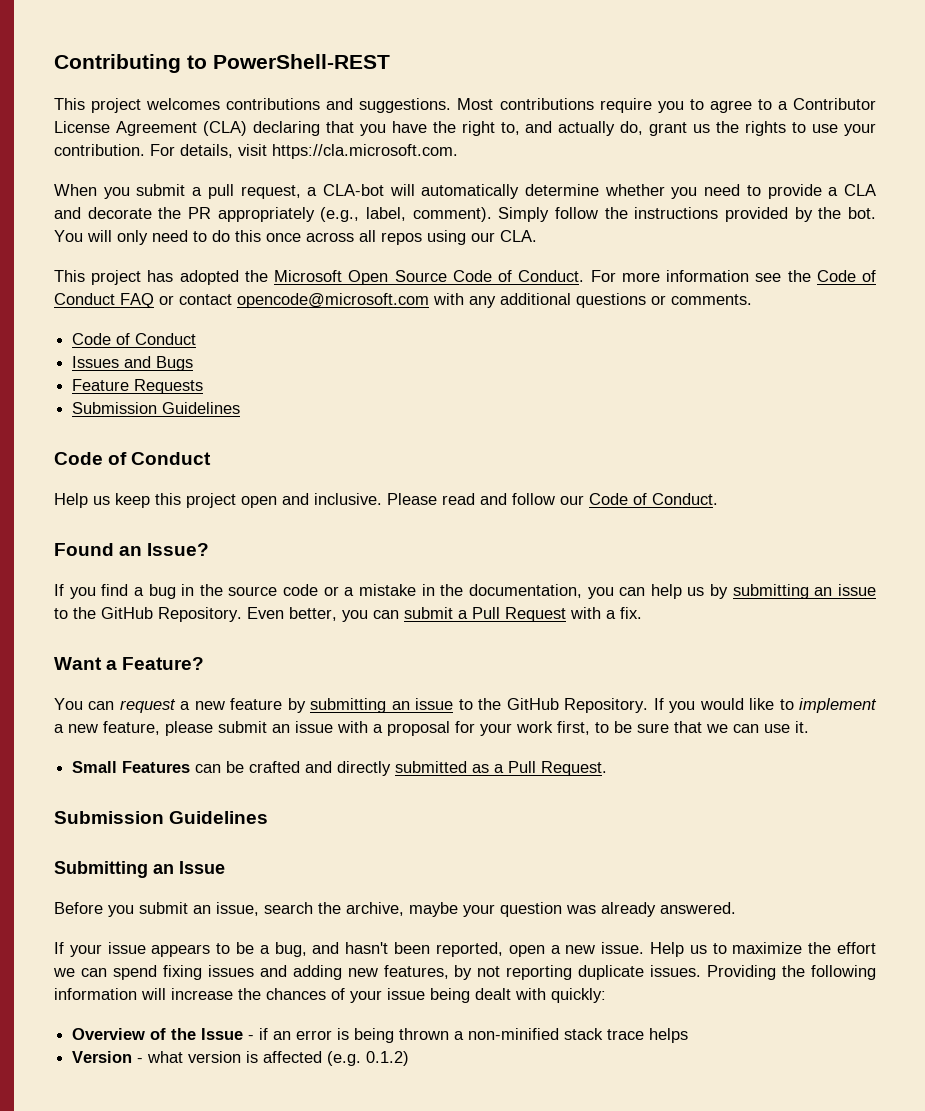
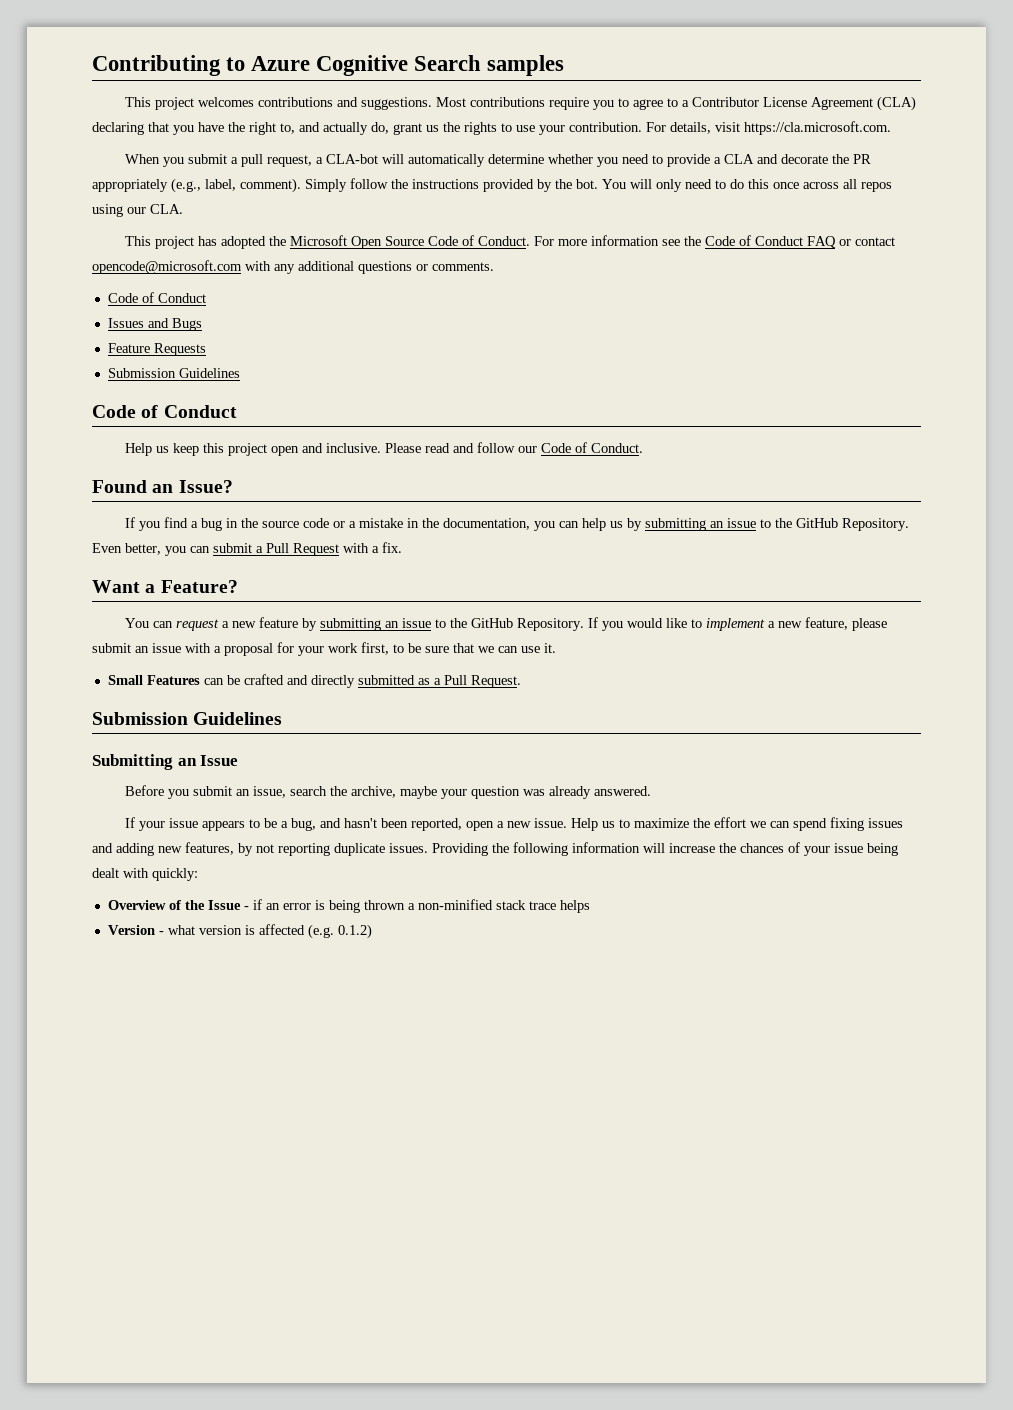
- Contributing to PowerShell-REST
+ Contributing to Azure Cognitive Search samples

